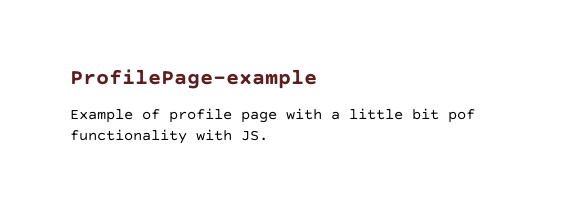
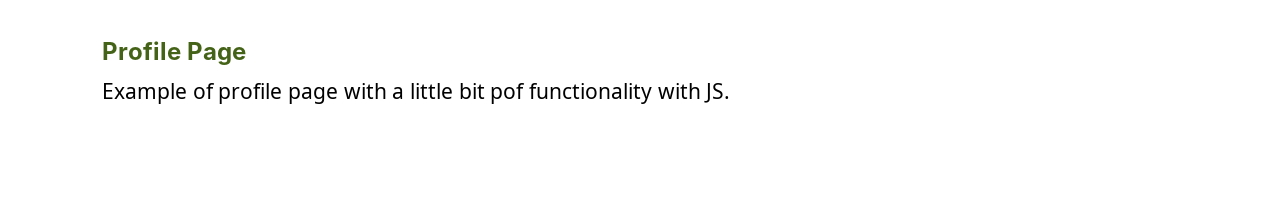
- ProfilePage-example
+ Profile Page

